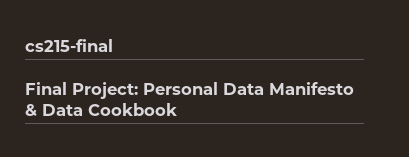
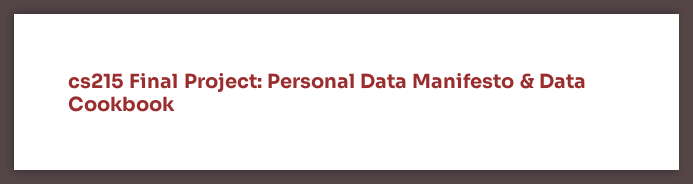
- cs215-final
- Final Project: Personal Data Manifesto & Data Cookbook
+ cs215 Final Project: Personal Data Manifesto & Data Cookbook

